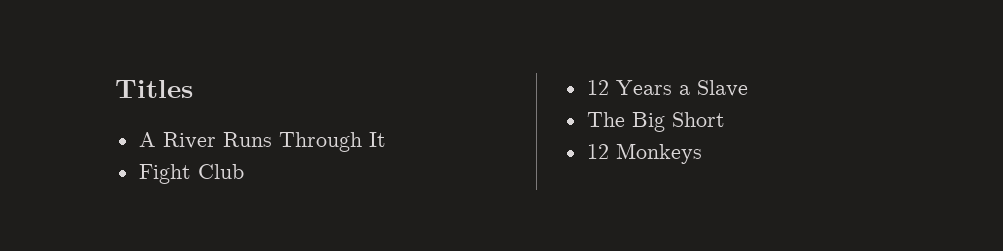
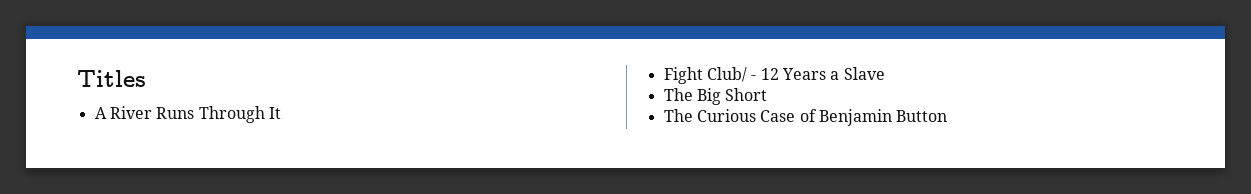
- Fight Club
- 12 Years a Slave
+ Fight Club/ - 12 Years a Slave
- 12 Monkeys
+ The Curious Case of Benjamin Button

